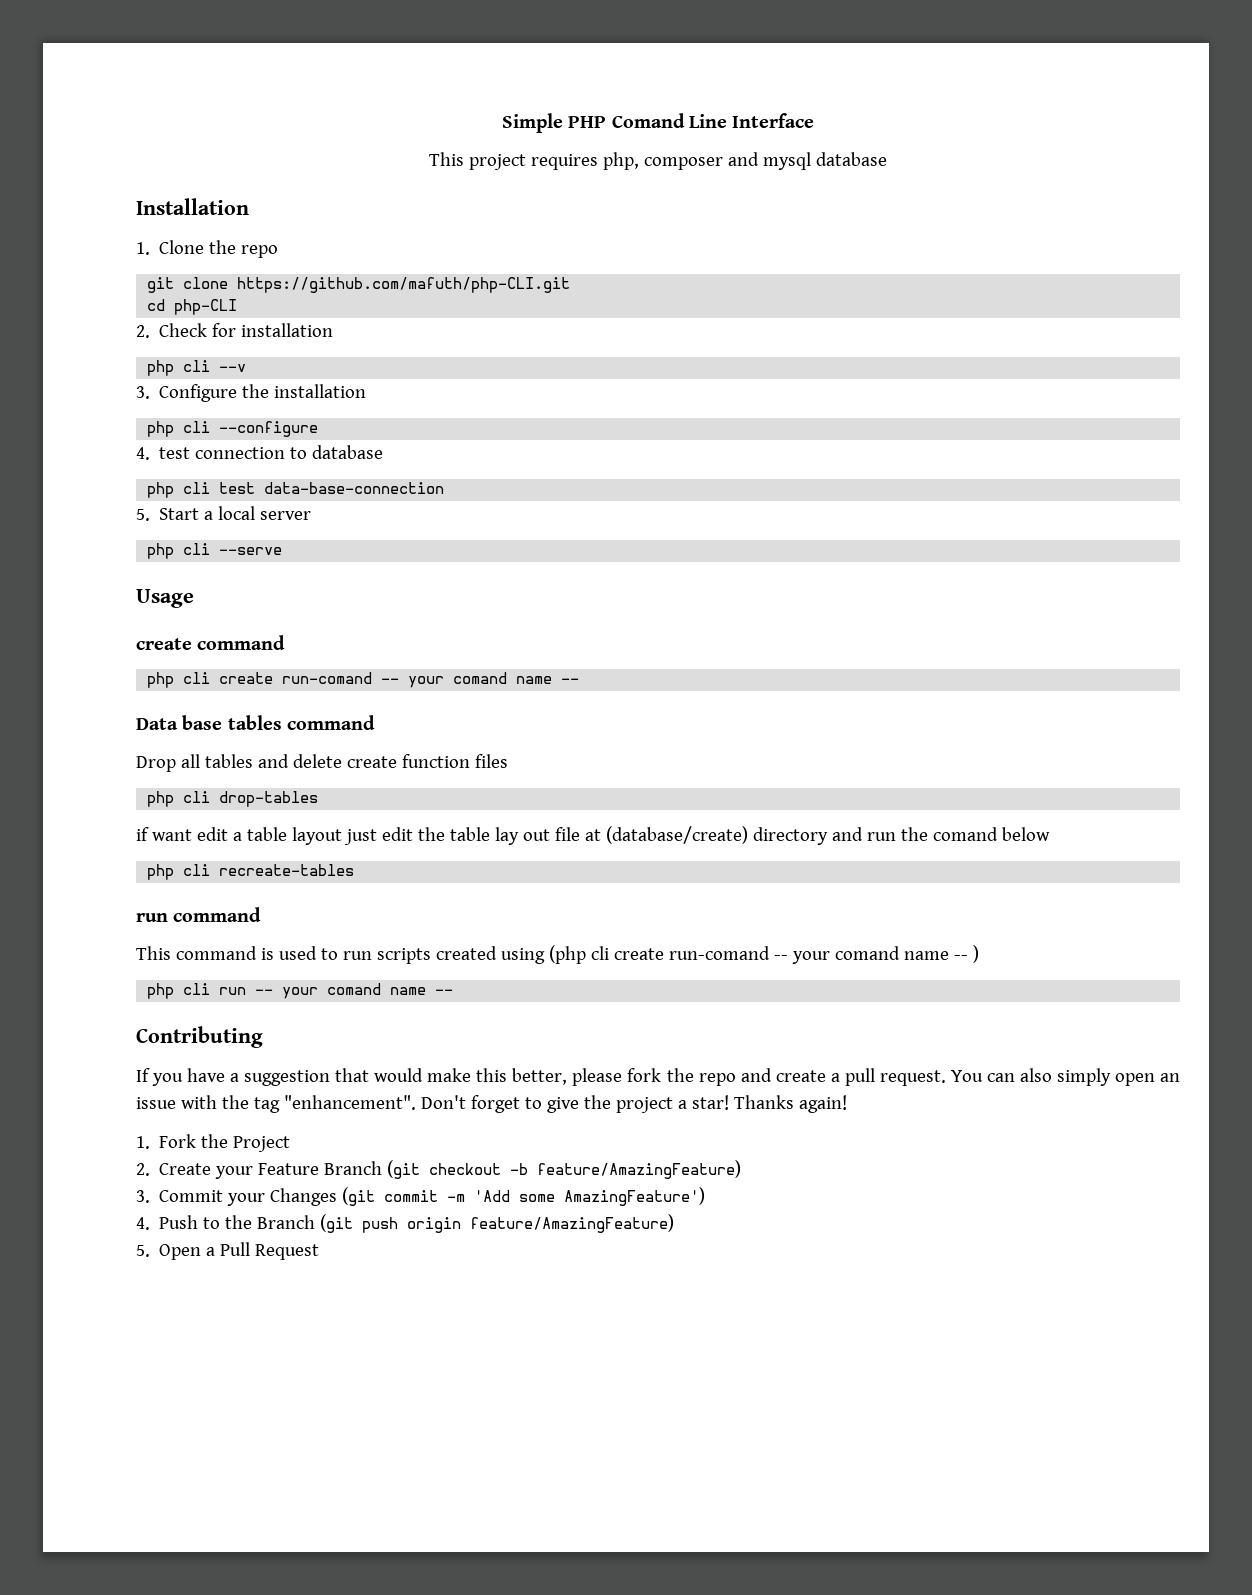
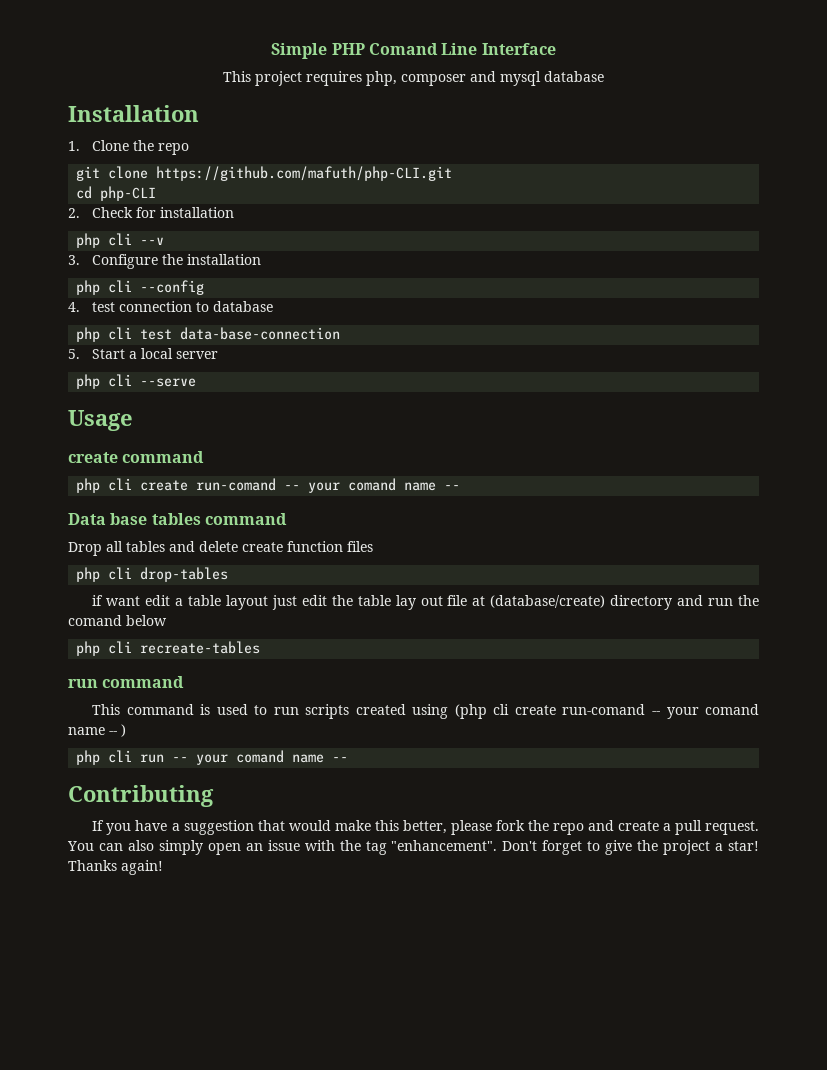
- php cli --configure
+ php cli --config
- 1. Fork the Project
- 2. Create your Feature Branch (git checkout -b feature/AmazingFeature)
- 3. Commit your Changes (git commit -m 'Add some AmazingFeature')
- 4. Push to the Branch (git push origin feature/AmazingFeature)
- 5. Open a Pull Request

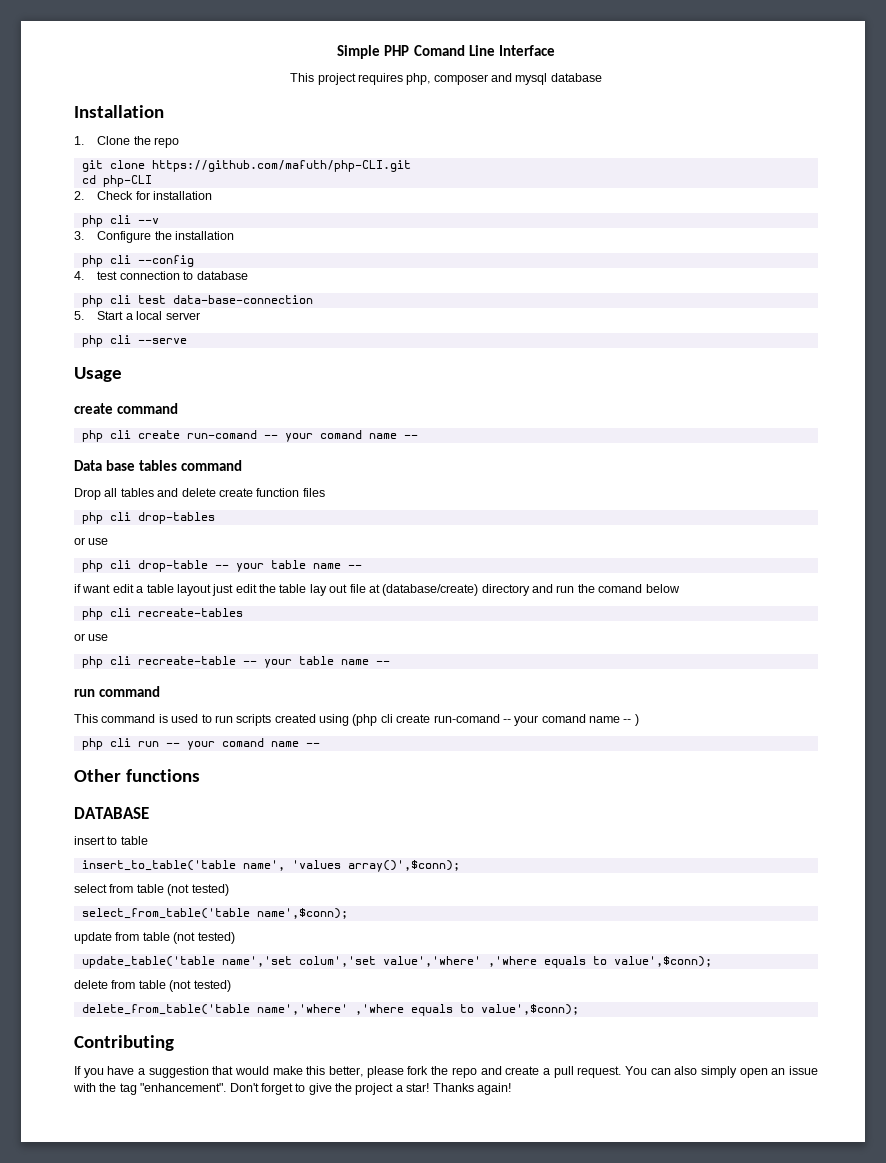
  php cli drop-tables
+ or use
+ php cli drop-table -- your table name --
  php cli recreate-tables
+ or use
+ php cli recreate-table -- your table name --
+ Other functions
+ DATABASE
+ insert to table
+ insert_to_table('table name', 'values array()',$conn);
+ select from table (not tested)
+ select_from_table('table name',$conn);
+ update from table (not tested)
+ update_table('table name','set colum','set value','where' ,'where equals to value',$conn);
+ delete from table (not tested)
+ delete_from_table('table name','where' ,'where equals to value',$conn);

